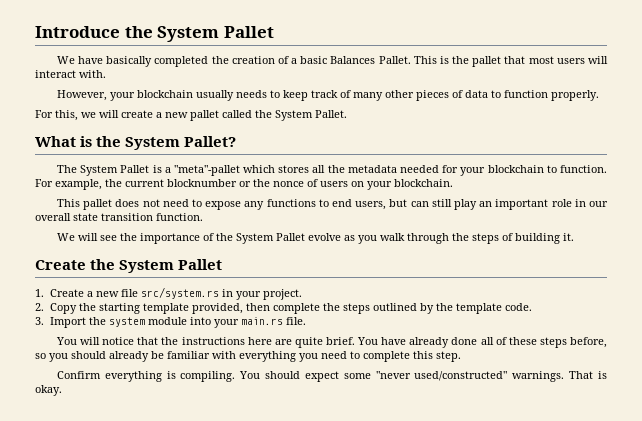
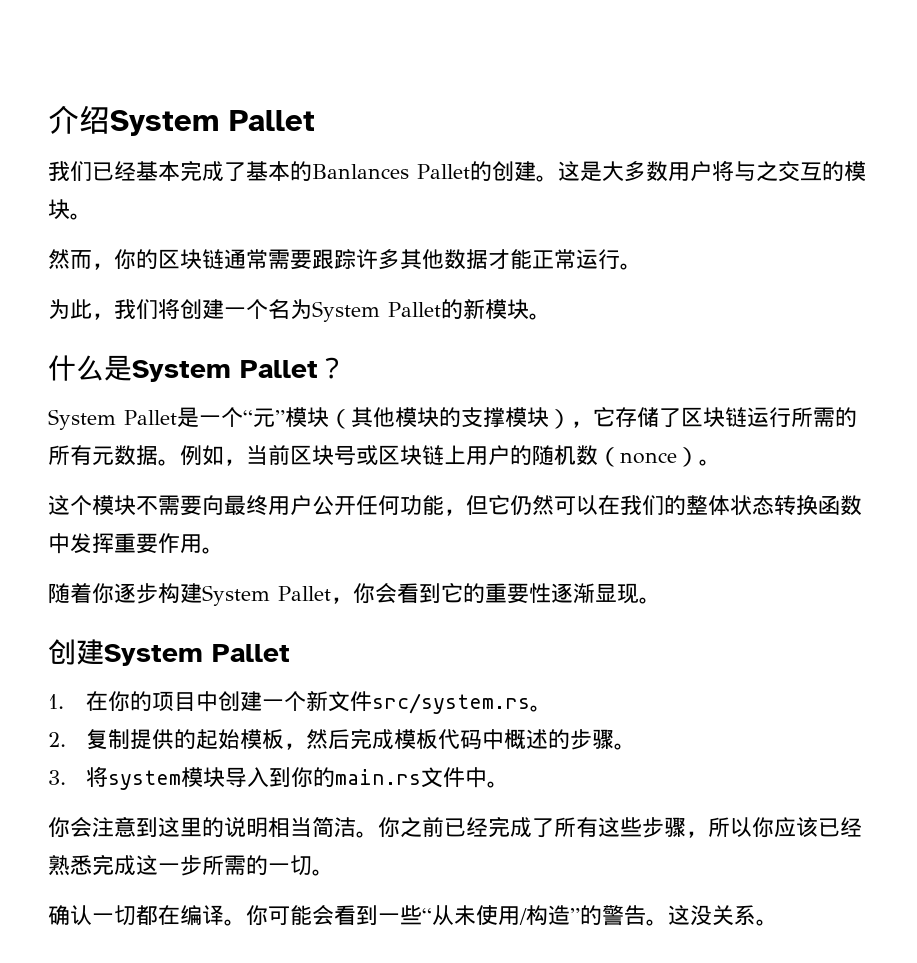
- Introduce the System Pallet
- We have basically completed the creation of a basic Balances Pallet. This is the pallet that most users will interact with.
- However, your blockchain usually needs to keep track of many other pieces of data to function properly.
- For this, we will create a new pallet called the System Pallet.
- What is the System Pallet?
- The System Pallet is a "meta"-pallet which stores all the metadata needed for your blockchain to function. For example, the current blocknumber or the nonce of users on your blockchain.
- This pallet does not need to expose any functions to end users, but can still play an important role in our overall state transition function.
- We will see the importance of the System Pallet evolve as you walk through the steps of building it.
- Create the System Pallet
- 1. Create a new file src/system.rs in your project.
- 2. Copy the starting template provided, then complete the steps outlined by the template code.
- 3. Import the system module into your main.rs file.
- You will notice that the instructions here are quite brief. You have already done all of these steps before, so you should already be familiar with everything you need to complete this step.
- Confirm everything is compiling. You should expect some "never used/constructed" warnings. That is okay.
+ 介绍System Pallet
+ 我们已经基本完成了基本的Banlances Pallet的创建。这是大多数用户将与之交互的模块。
+ 然而，你的区块链通常需要跟踪许多其他数据才能正常运行。
+ 为此，我们将创建一个名为System Pallet的新模块。
+ 什么是System Pallet？
+ System Pallet是一个“元”模块（其他模块的支撑模块），它存储了区块链运行所需的所有元数据。例如，当前区块号或区块链上用户的随机数（nonce）。
+ 这个模块不需要向最终用户公开任何功能，但它仍然可以在我们的整体状态转换函数中发挥重要作用。
+ 随着你逐步构建System Pallet，你会看到它的重要性逐渐显现。
+ 创建System Pallet
+ 1.在你的项目中创建一个新文件src/system.rs。
+ 2.复制提供的起始模板，然后完成模板代码中概述的步骤。
+ 3.将system模块导入到你的main.rs文件中。
+ 你会注意到这里的说明相当简洁。你之前已经完成了所有这些步骤，所以你应该已经熟悉完成这一步所需的一切。
+ 确认一切都在编译。你可能会看到一些“从未使用/构造”的警告。这没关系。

